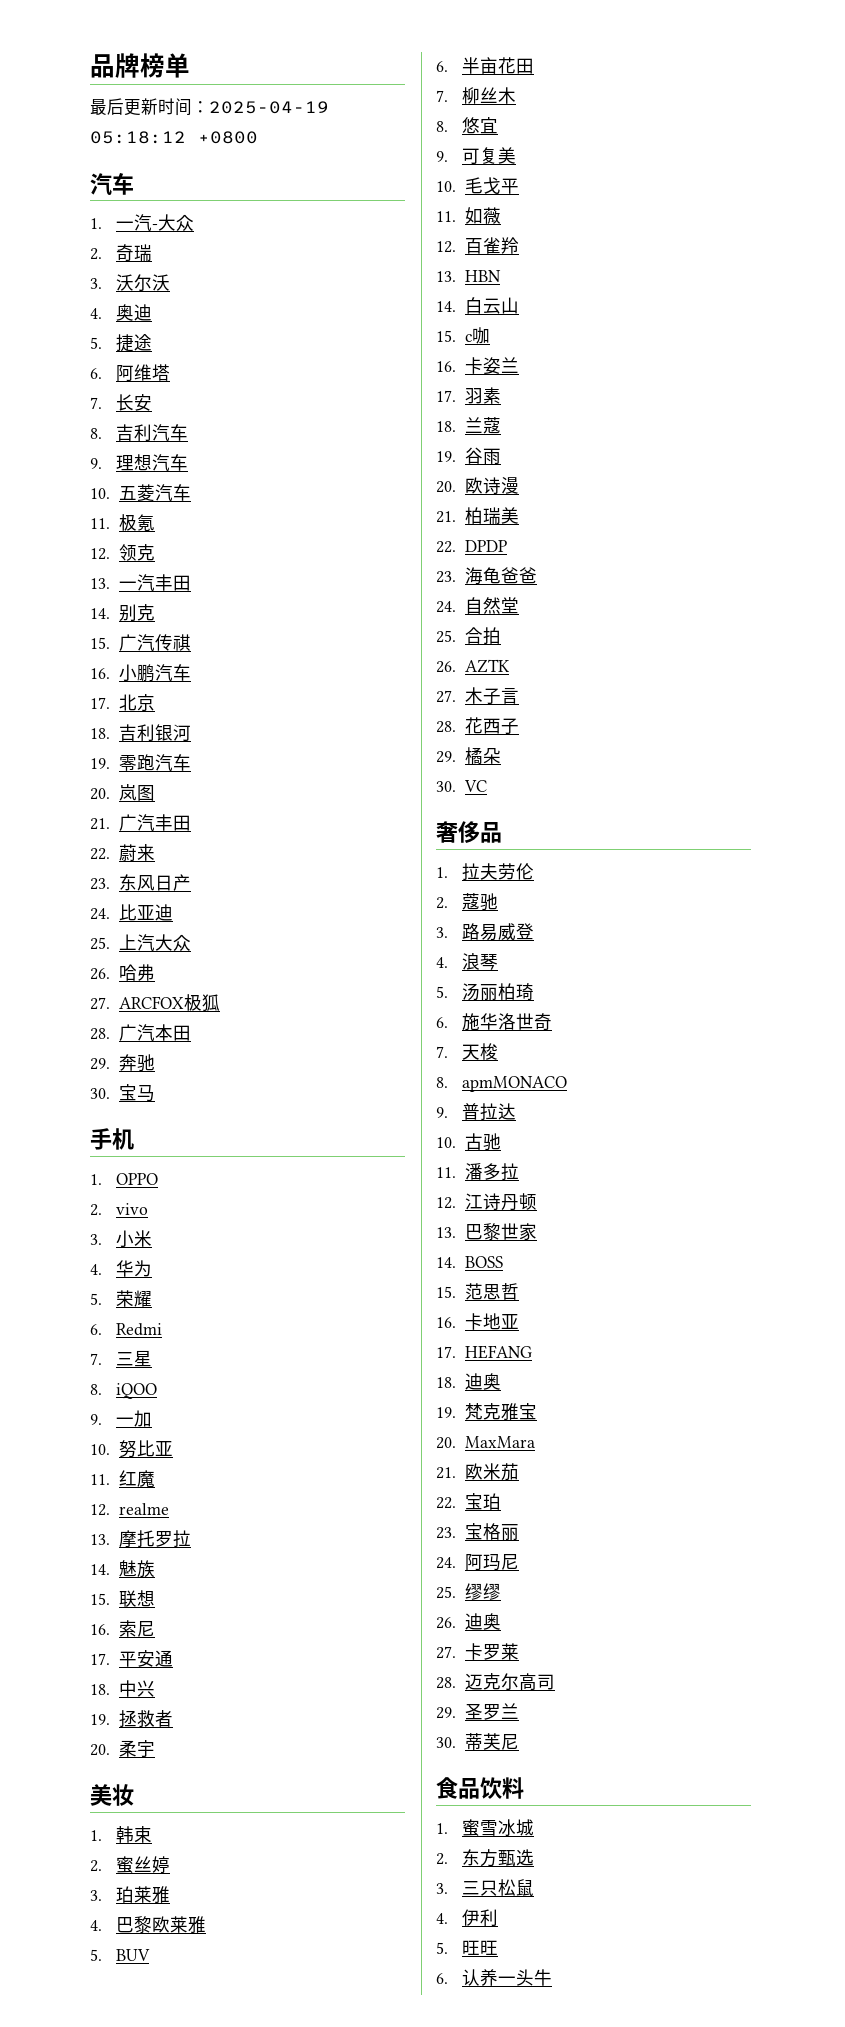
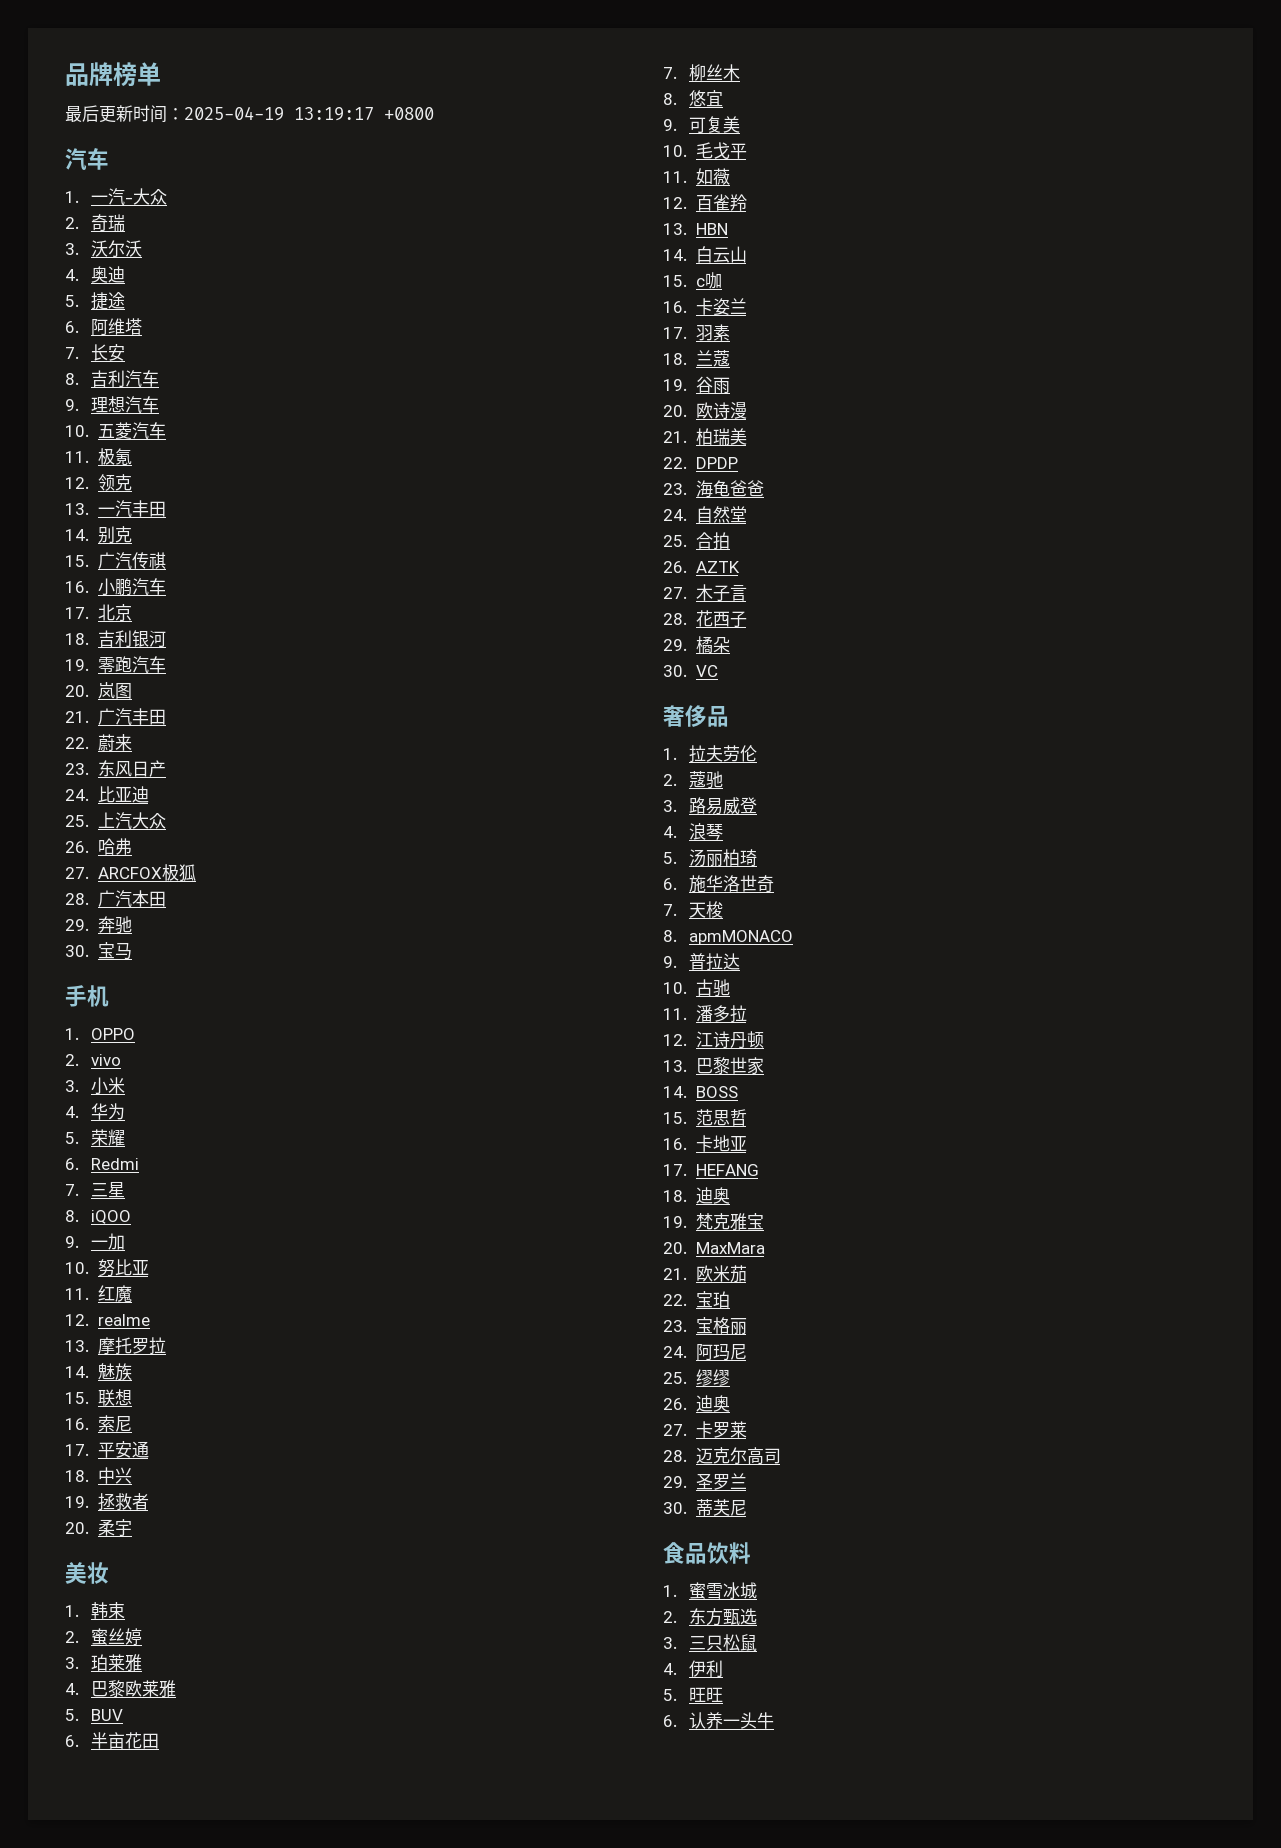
- 最后更新时间：2025-04-19 05:18:12 +0800
+ 最后更新时间：2025-04-19 13:19:17 +0800

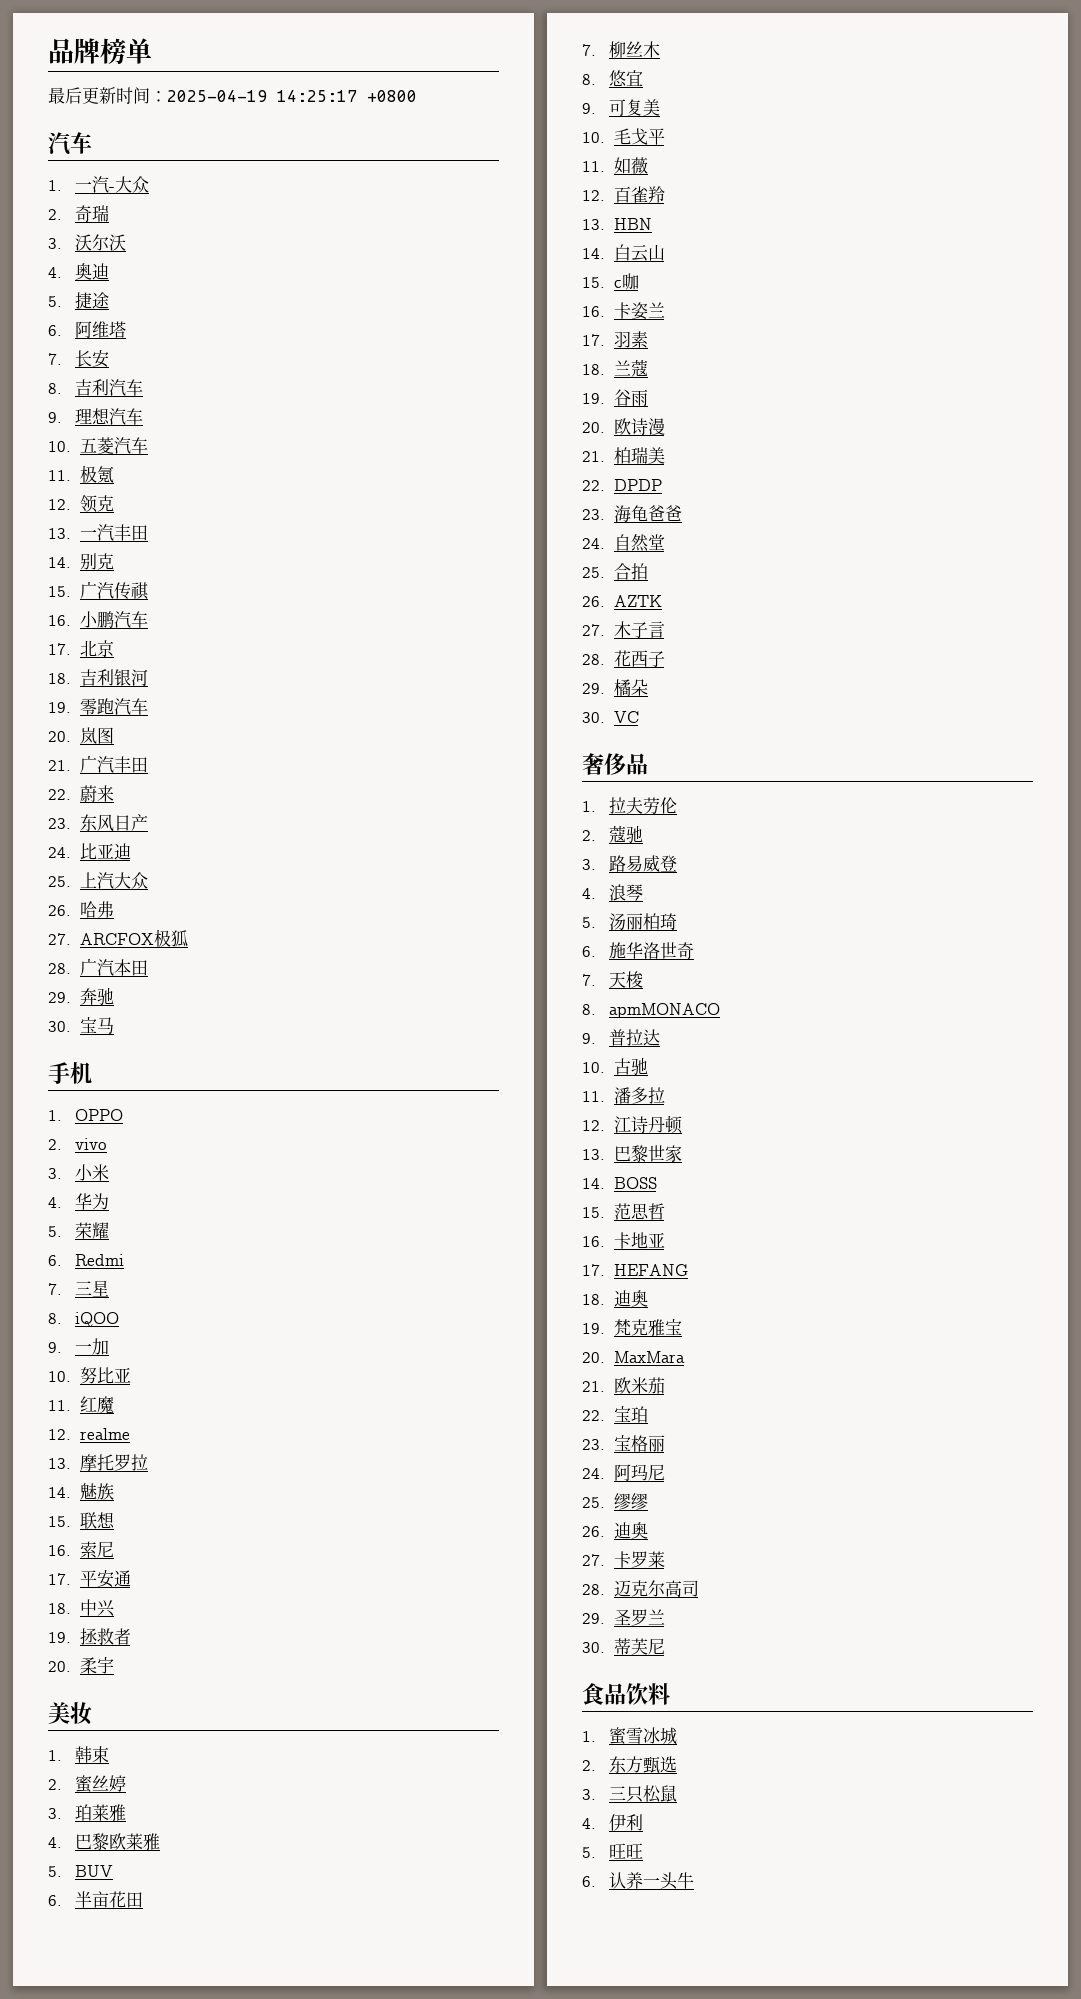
- 最后更新时间：2025-04-19 13:19:17 +0800
+ 最后更新时间：2025-04-19 14:25:17 +0800

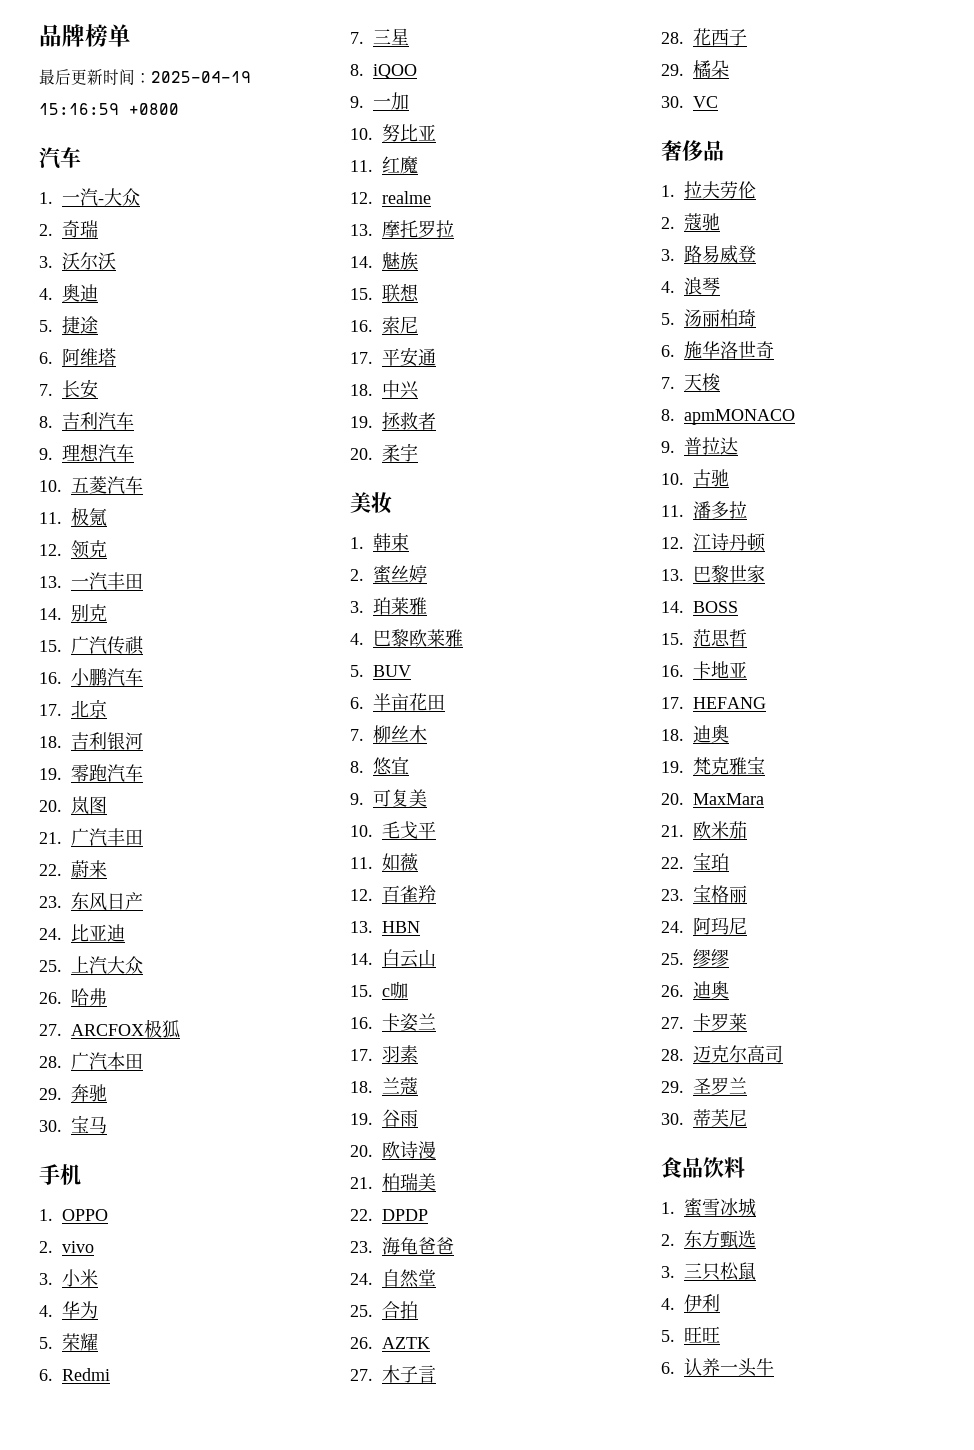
- 最后更新时间：2025-04-19 14:25:17 +0800
+ 最后更新时间：2025-04-19 15:16:59 +0800

